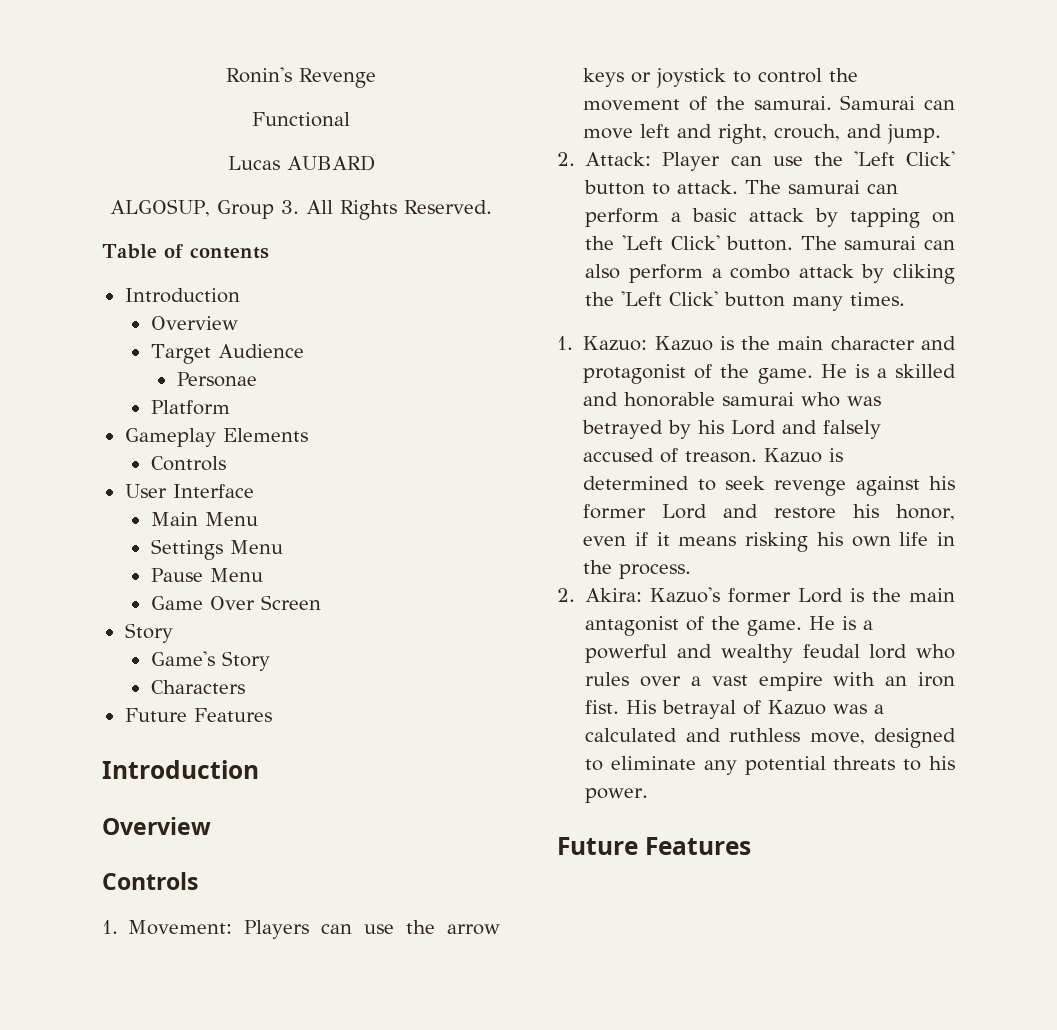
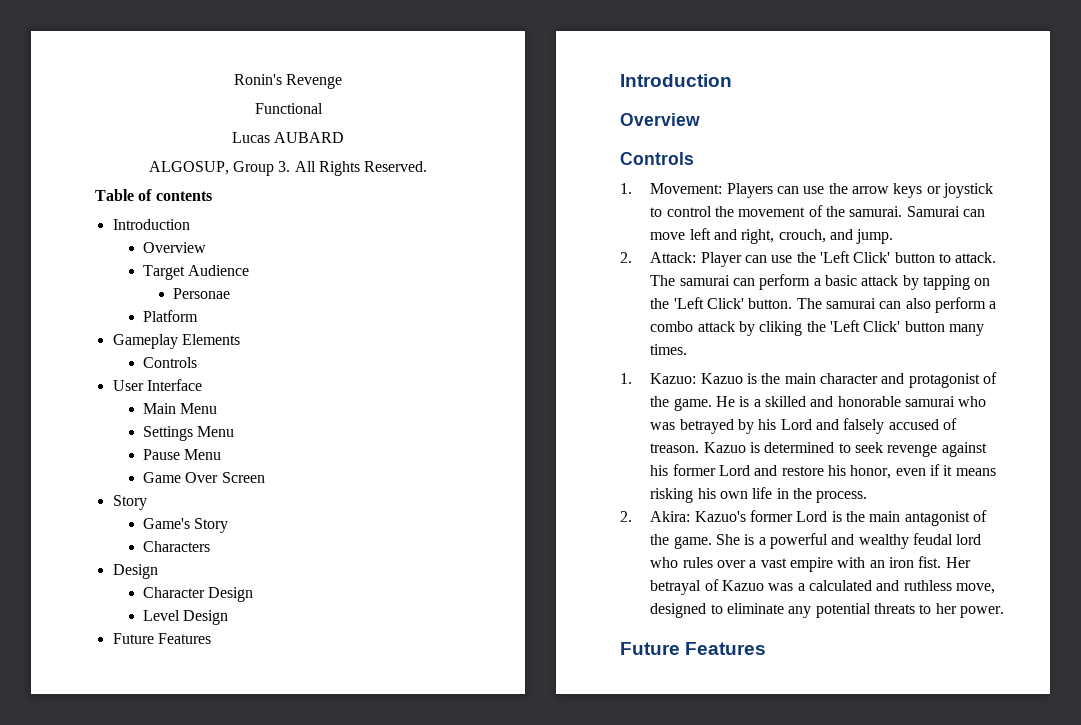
  Characters
+ Design
+ Character Design
+ Level Design
- He is a powerful and wealthy feudal lord who rules over a vast empire with an iron fist.
+ She is a powerful and wealthy feudal lord who rules over a vast empire with an iron fist.
- His betrayal of Kazuo was a calculated and ruthless move, designed to eliminate any potential threats to his power.
+ Her betrayal of Kazuo was a calculated and ruthless move, designed to eliminate any potential threats to her power.

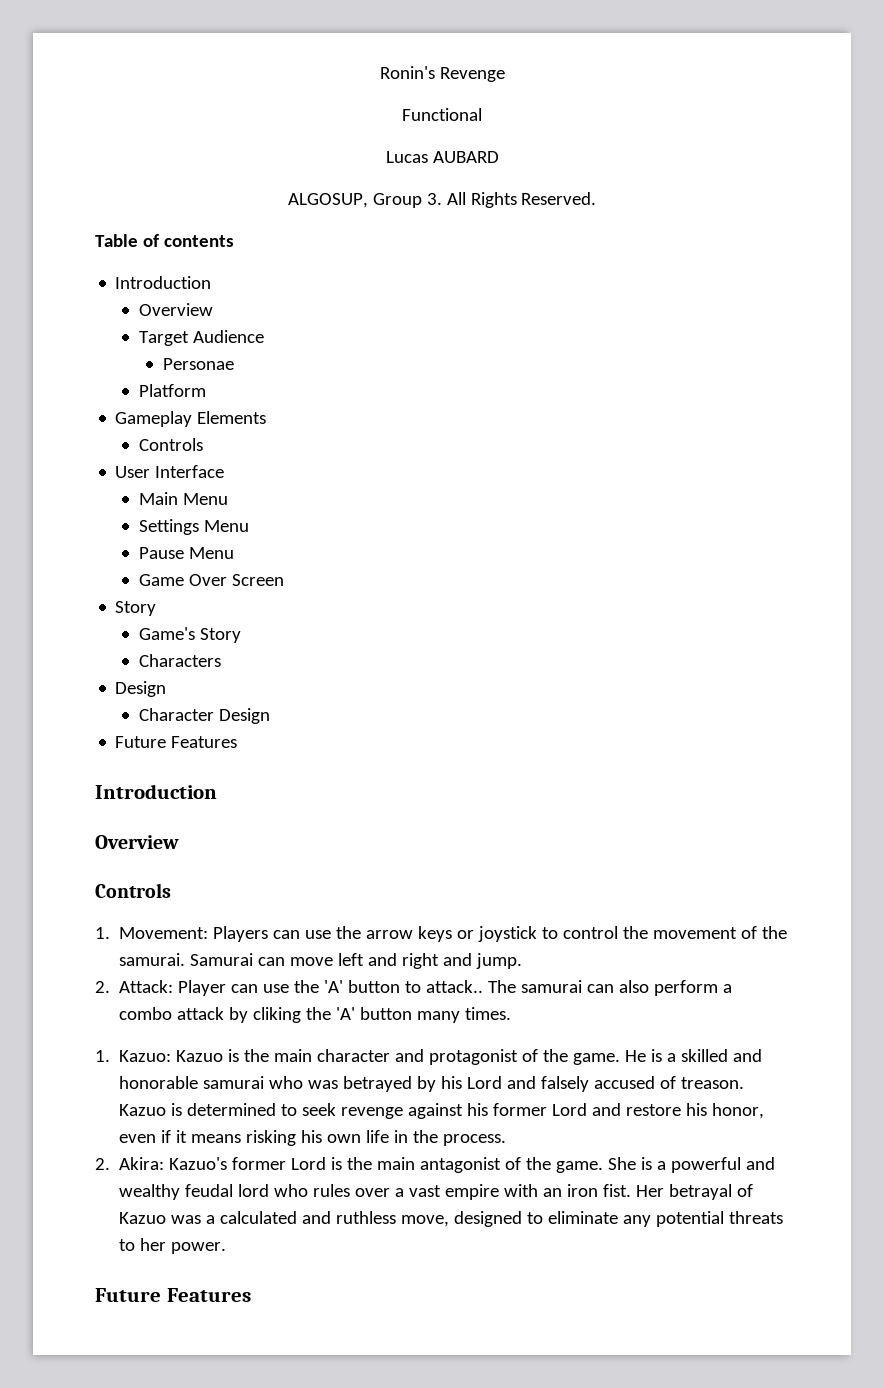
- Level Design
- Samurai can move left and right, crouch, and jump.
+ Samurai can move left and right and jump.
- 2. Attack: Player can use the 'Left Click' button to attack. The samurai can perform a basic attack by tapping on the 'Left Click' button.
+ 2. Attack: Player can use the 'A' button to attack..
- The samurai can also perform a combo attack by cliking the 'Left Click' button many times.
+ The samurai can also perform a combo attack by cliking the 'A' button many times.

